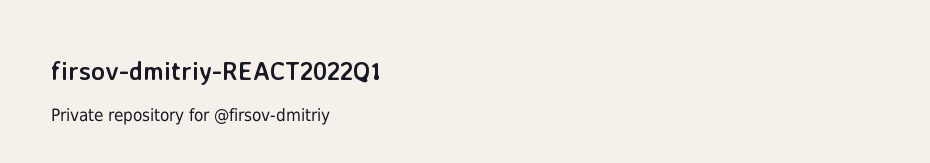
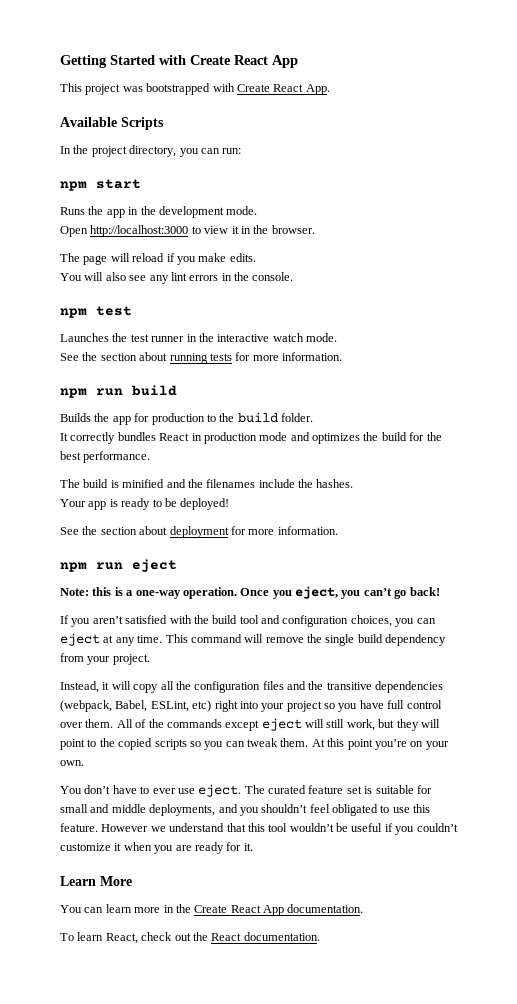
- firsov-dmitriy-REACT2022Q1
- Private repository for @firsov-dmitriy
+ Getting Started with Create React App
+ This project was bootstrapped with Create React App.
+ Available Scripts
+ In the project directory, you can run:
+ npm start
+ Runs the app in the development mode.
+ Open http://localhost:3000 to view it in the browser.
+ The page will reload if you make edits.
+ You will also see any lint errors in the console.
+ npm test
+ Launches the test runner in the interactive watch mode.
+ See the section about running tests for more information.
+ npm run build
+ Builds the app for production to the build folder.
+ It correctly bundles React in production mode and optimizes the build for the best performance.
+ The build is minified and the filenames include the hashes.
+ Your app is ready to be deployed!
+ See the section about deployment for more information.
+ npm run eject
+ Note: this is a one-way operation. Once you eject, you can’t go back!
+ If you aren’t satisfied with the build tool and configuration choices, you can eject at any time. This command will remove the single build dependency from your project.
+ Instead, it will copy all the configuration files and the transitive dependencies (webpack, Babel, ESLint, etc) right into your project so you have full control over them. All of the commands except eject will still work, but they will point to the copied scripts so you can tweak them. At this point you’re on your own.
+ You don’t have to ever use eject. The curated feature set is suitable for small and middle deployments, and you shouldn’t feel obligated to use this feature. However we understand that this tool wouldn’t be useful if you couldn’t customize it when you are ready for it.
+ Learn More
+ You can learn more in the Create React App documentation.
+ To learn React, check out the React documentation.

